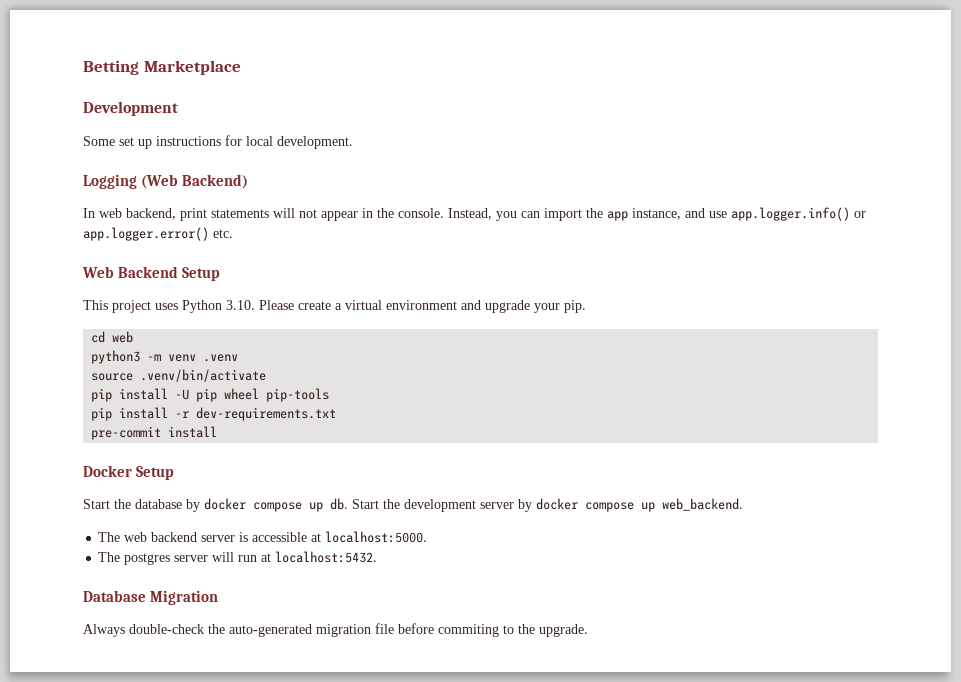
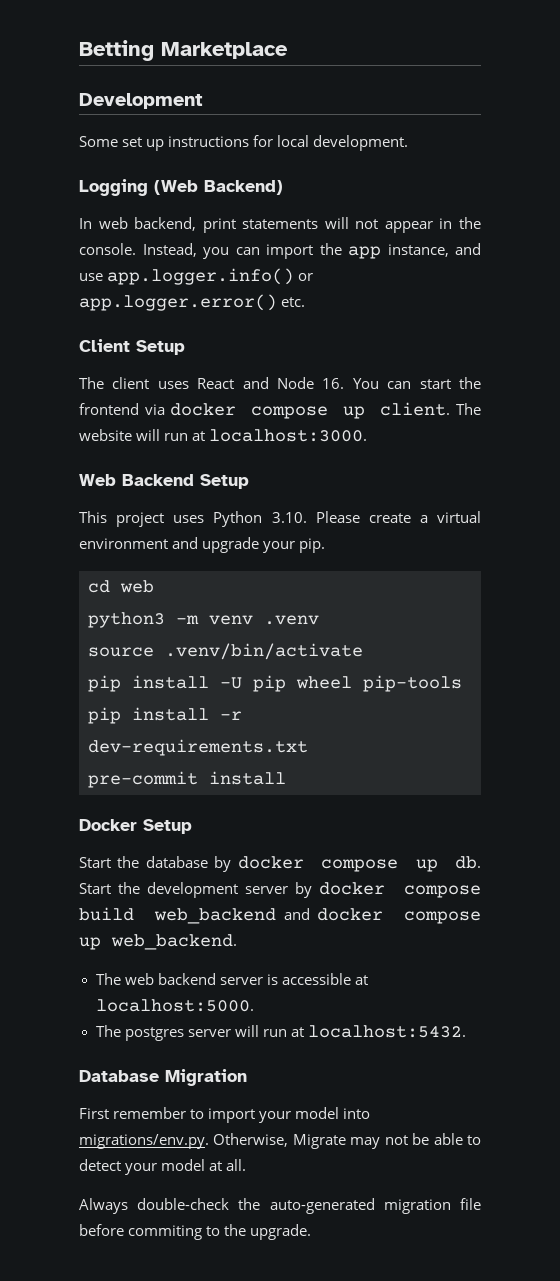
+ Client Setup
+ The client uses React and Node 16. You can start the frontend via docker compose up client. The website will run at localhost:3000.
- Start the development server by docker compose up web_backend.
+ Start the development server by docker compose build web_backend and docker compose up web_backend.
+ First remember to import your model into migrations/env.py. Otherwise, Migrate may not be able to detect your model at all.

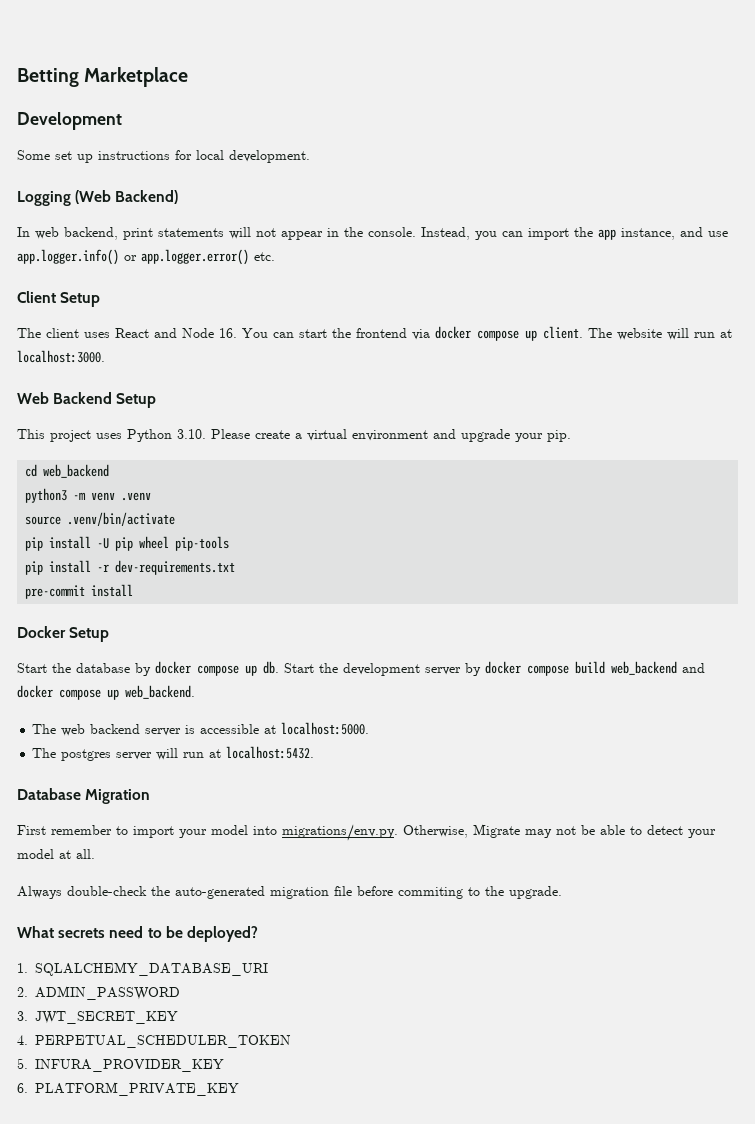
- cd web
+ cd web_backend
+ What secrets need to be deployed?
+ 1. SQLALCHEMY_DATABASE_URI
+ 2. ADMIN_PASSWORD
+ 3. JWT_SECRET_KEY
+ 4. PERPETUAL_SCHEDULER_TOKEN
+ 5. INFURA_PROVIDER_KEY
+ 6. PLATFORM_PRIVATE_KEY

